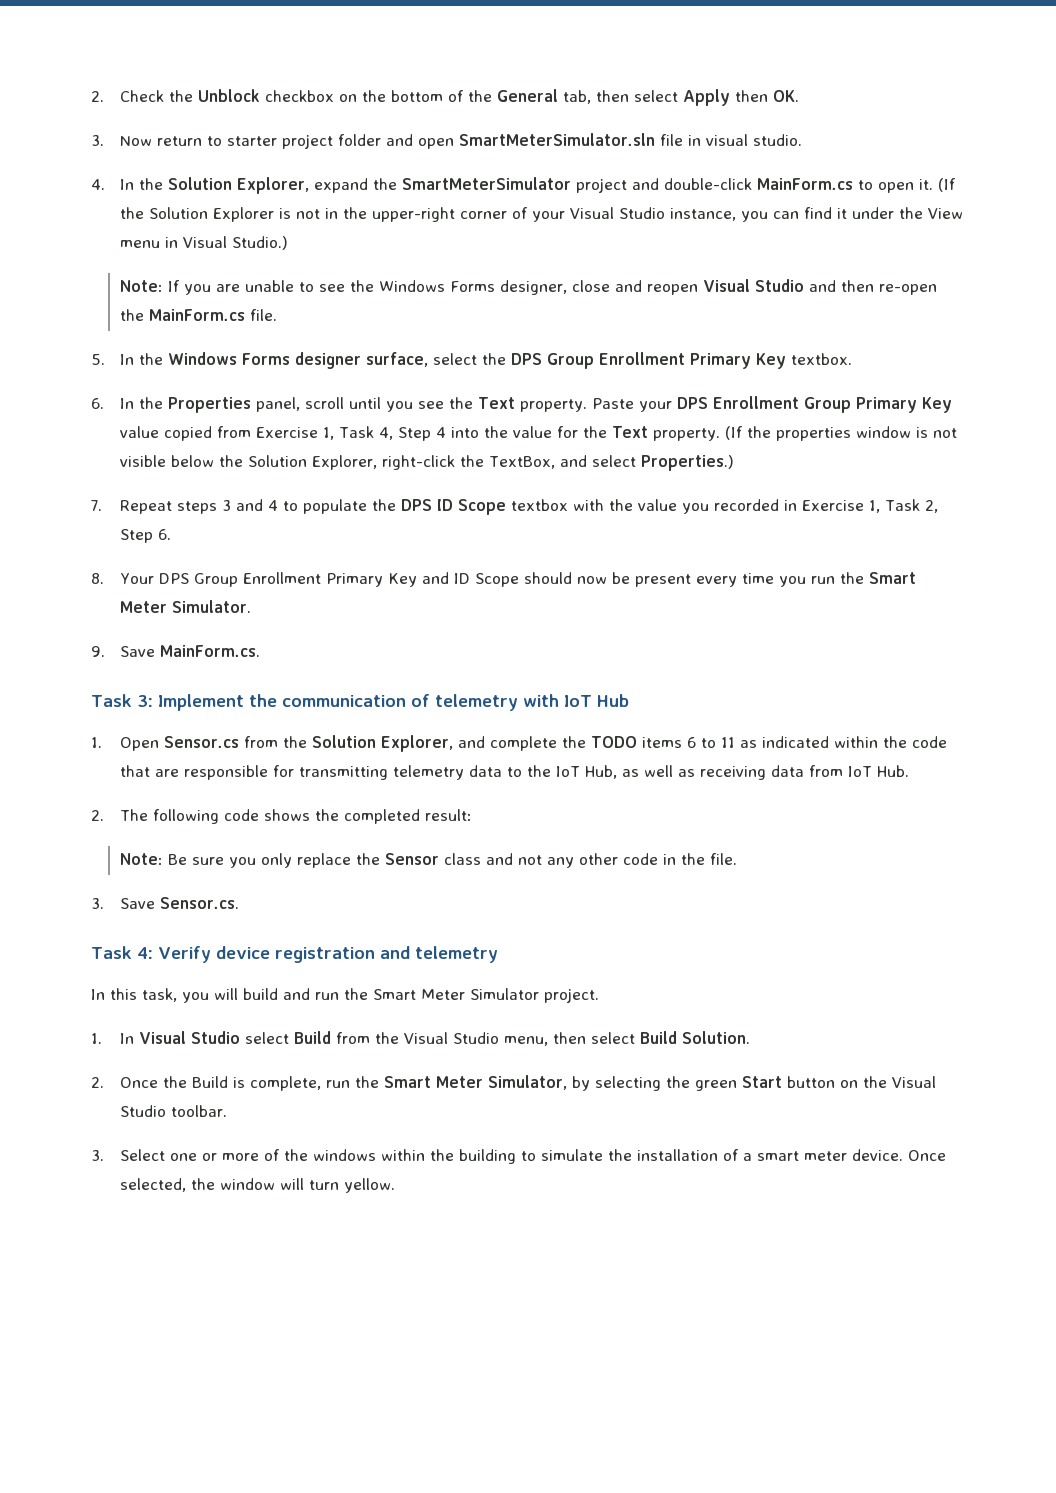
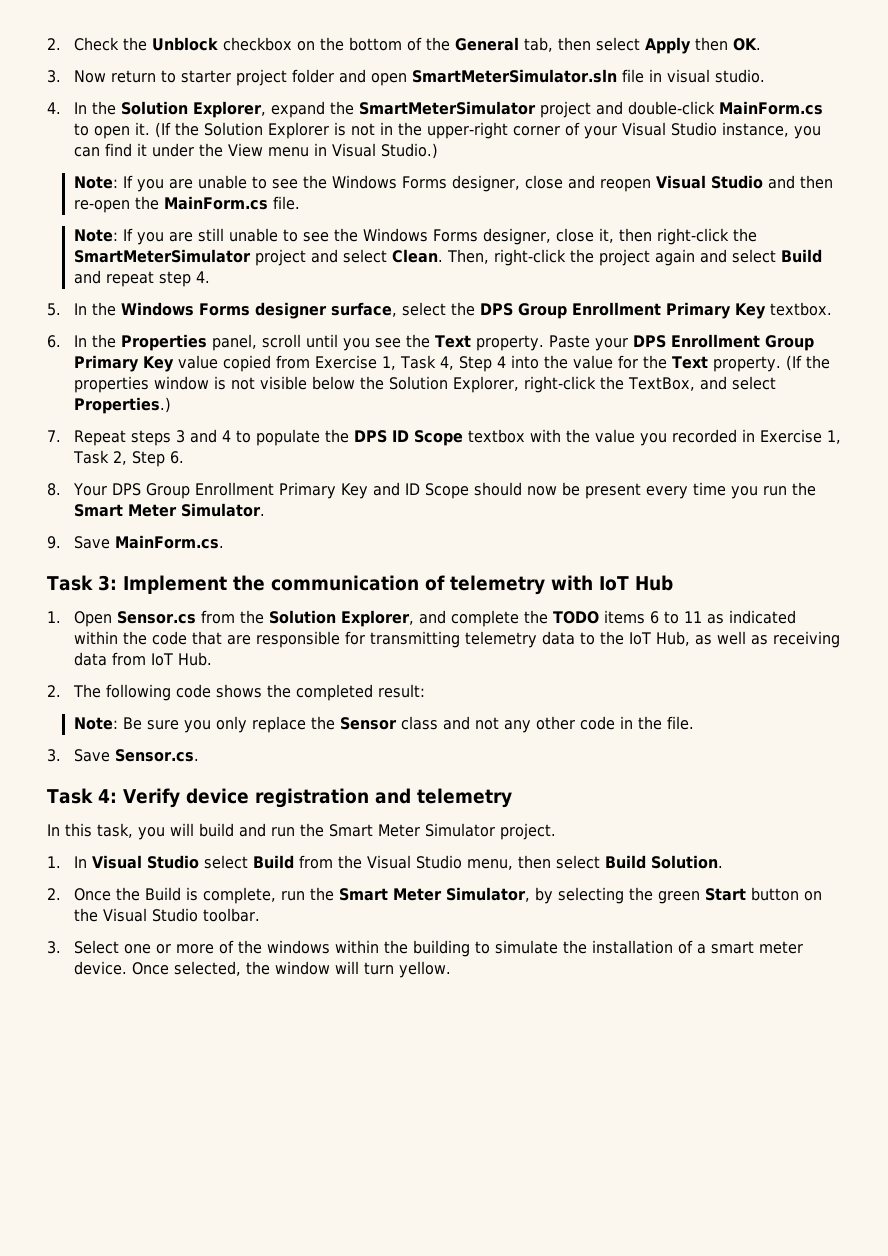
+ Note: If you are still unable to see the Windows Forms designer, close it, then right-click the SmartMeterSimulator project and select Clean. Then, right-click the project again and select Build and repeat step 4.

